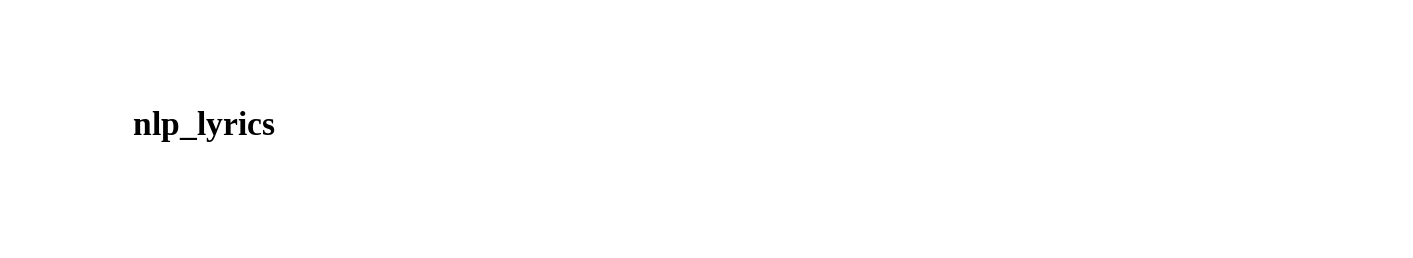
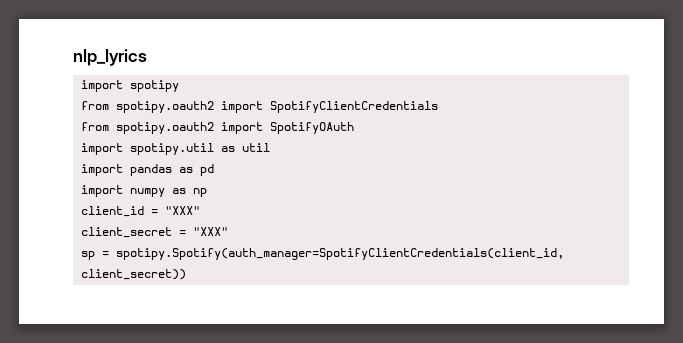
+ import spotipy
+ from spotipy.oauth2 import SpotifyClientCredentials
+ from spotipy.oauth2 import SpotifyOAuth
+ import spotipy.util as util
+ import pandas as pd
+ import numpy as np
+ client_id = "XXX"
+ client_secret = "XXX"
+ sp = spotipy.Spotify(auth_manager=SpotifyClientCredentials(client_id, client_secret))

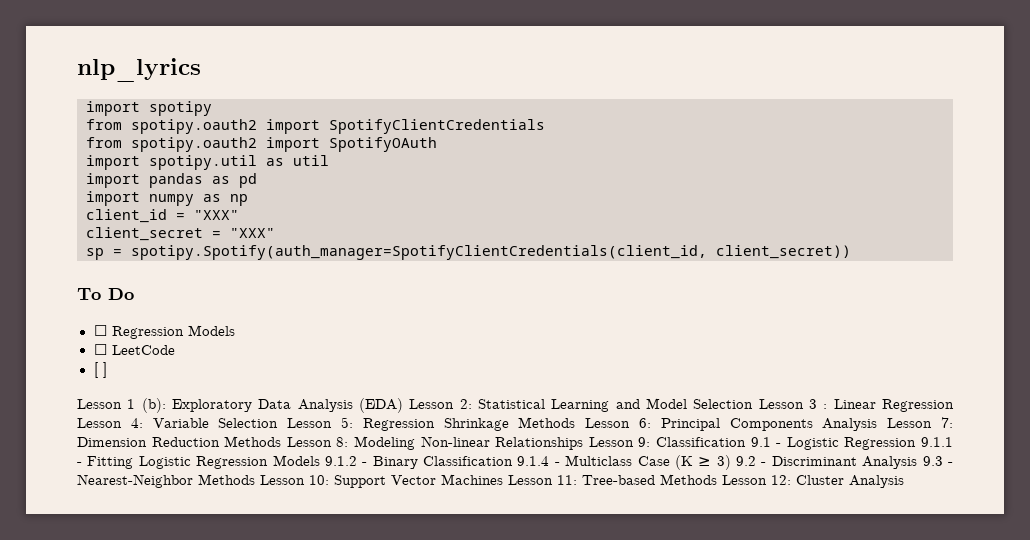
+ To Do
+ ☐ Regression Models
+ ☐ LeetCode
+ [ ]
+ Lesson 1 (b): Exploratory Data Analysis (EDA) Lesson 2: Statistical Learning and Model Selection Lesson 3 : Linear Regression Lesson 4: Variable Selection Lesson 5: Regression Shrinkage Methods Lesson 6: Principal Components Analysis Lesson 7: Dimension Reduction Methods Lesson 8: Modeling Non-linear Relationships Lesson 9: Classification 9.1 - Logistic Regression 9.1.1 - Fitting Logistic Regression Models 9.1.2 - Binary Classification 9.1.4 - Multiclass Case (K ≥ 3) 9.2 - Discriminant Analysis 9.3 - Nearest-Neighbor Methods Lesson 10: Support Vector Machines Lesson 11: Tree-based Methods Lesson 12: Cluster Analysis

